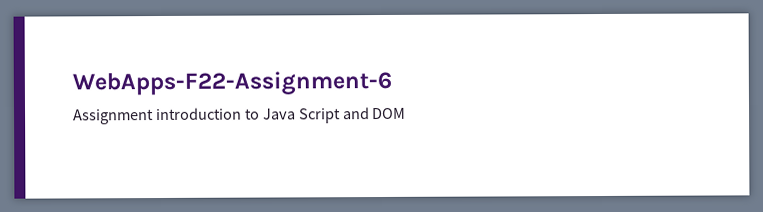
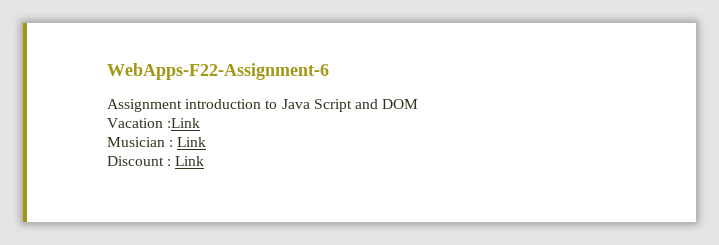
+ Vacation :Link
+ Musician : Link
+ Discount : Link

